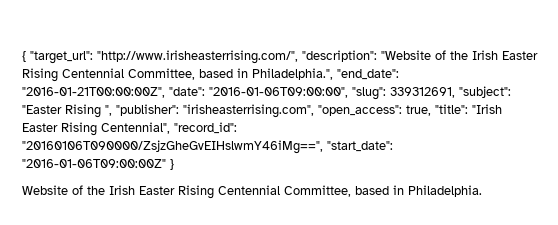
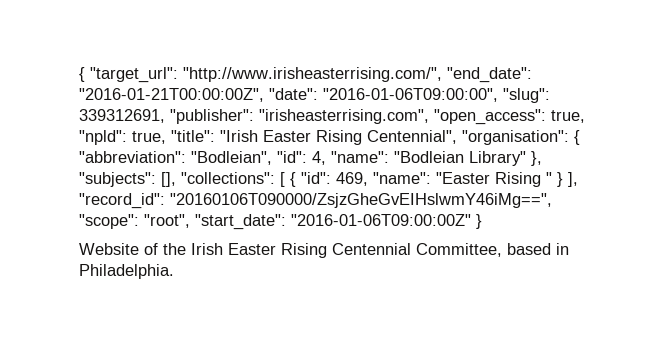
- { "target_url": "http://www.irisheasterrising.com/", "description": "Website of the Irish Easter Rising Centennial Committee, based in Philadelphia.", "end_date": "2016-01-21T00:00:00Z", "date": "2016-01-06T09:00:00", "slug": 339312691, "subject": "Easter Rising ", "publisher": "irisheasterrising.com", "open_access": true, "title": "Irish Easter Rising Centennial", "record_id": "20160106T090000/ZsjzGheGvEIHslwmY46iMg==", "start_date": "2016-01-06T09:00:00Z" }
+ { "target_url": "http://www.irisheasterrising.com/", "end_date": "2016-01-21T00:00:00Z", "date": "2016-01-06T09:00:00", "slug": 339312691, "publisher": "irisheasterrising.com", "open_access": true, "npld": true, "title": "Irish Easter Rising Centennial", "organisation": { "abbreviation": "Bodleian", "id": 4, "name": "Bodleian Library" }, "subjects": [], "collections": [ { "id": 469, "name": "Easter Rising " } ], "record_id": "20160106T090000/ZsjzGheGvEIHslwmY46iMg==", "scope": "root", "start_date": "2016-01-06T09:00:00Z" }

